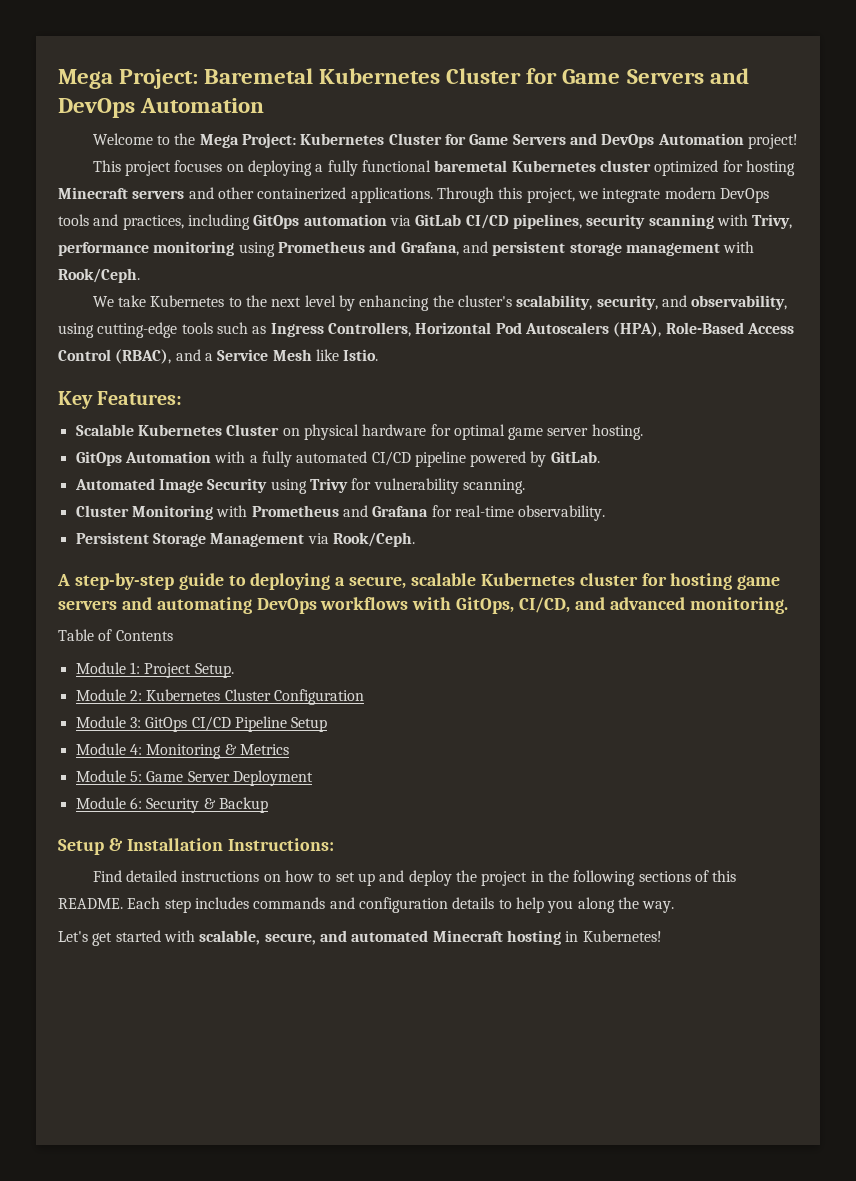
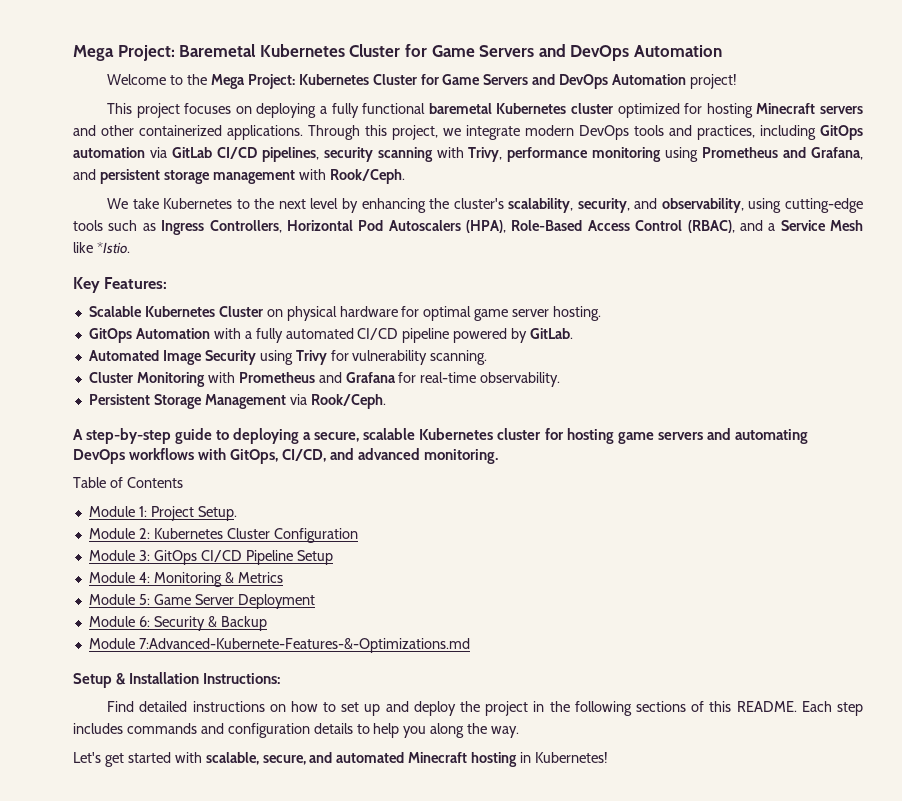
- We take Kubernetes to the next level by enhancing the cluster's scalability, security, and observability, using cutting-edge tools such as Ingress Controllers, Horizontal Pod Autoscalers (HPA), Role-Based Access Control (RBAC), and a Service Mesh like Istio.
+ We take Kubernetes to the next level by enhancing the cluster's scalability, security, and observability, using cutting-edge tools such as Ingress Controllers, Horizontal Pod Autoscalers (HPA), Role-Based Access Control (RBAC), and a Service Mesh like *Istio.
+ Module 7:Advanced-Kubernete-Features-&-Optimizations.md

